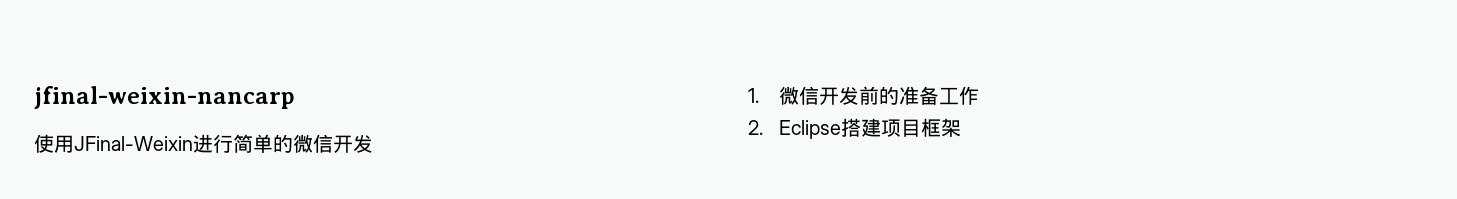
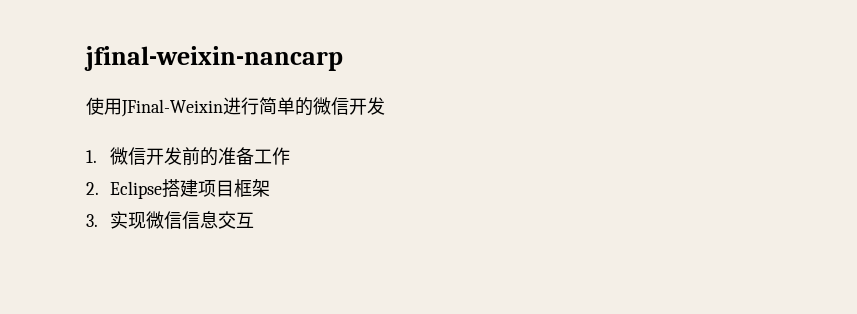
+ 3.实现微信信息交互

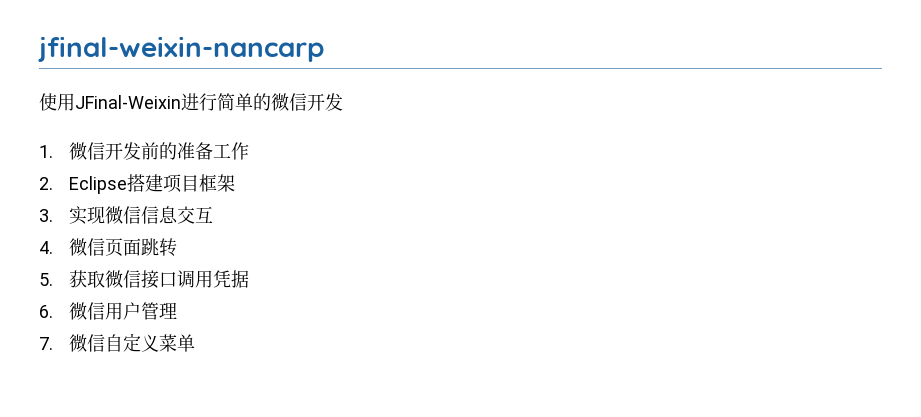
+ 4.微信页面跳转
+ 5.获取微信接口调用凭据
+ 6.微信用户管理
+ 7.微信自定义菜单

